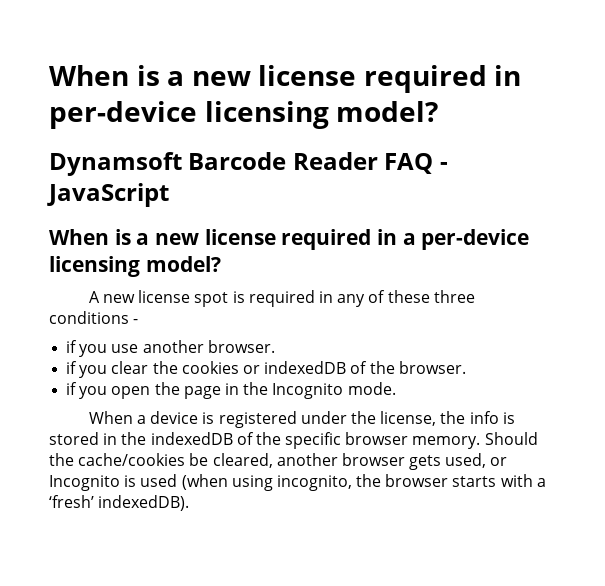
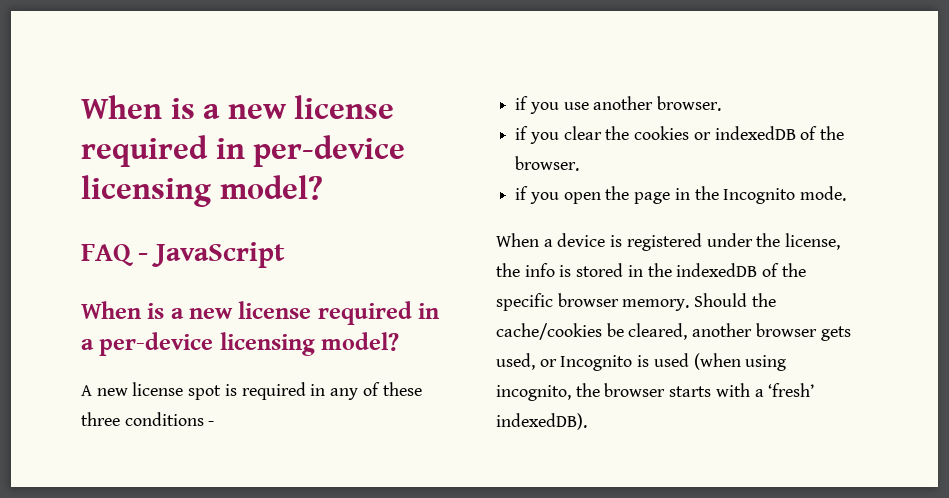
- Dynamsoft Barcode Reader FAQ - JavaScript
+ FAQ - JavaScript

